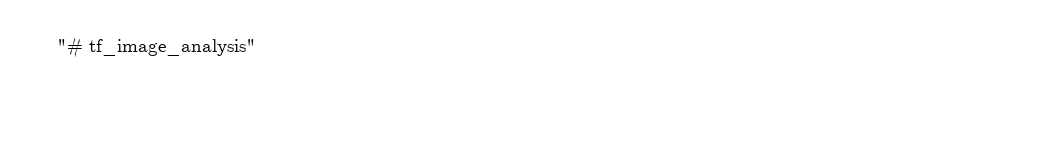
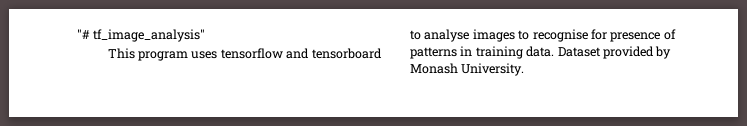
+ This program uses tensorflow and tensorboard to analyse images to recognise for presence of patterns in training data. Dataset provided by Monash University.

